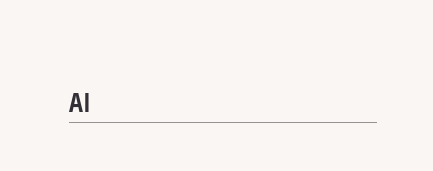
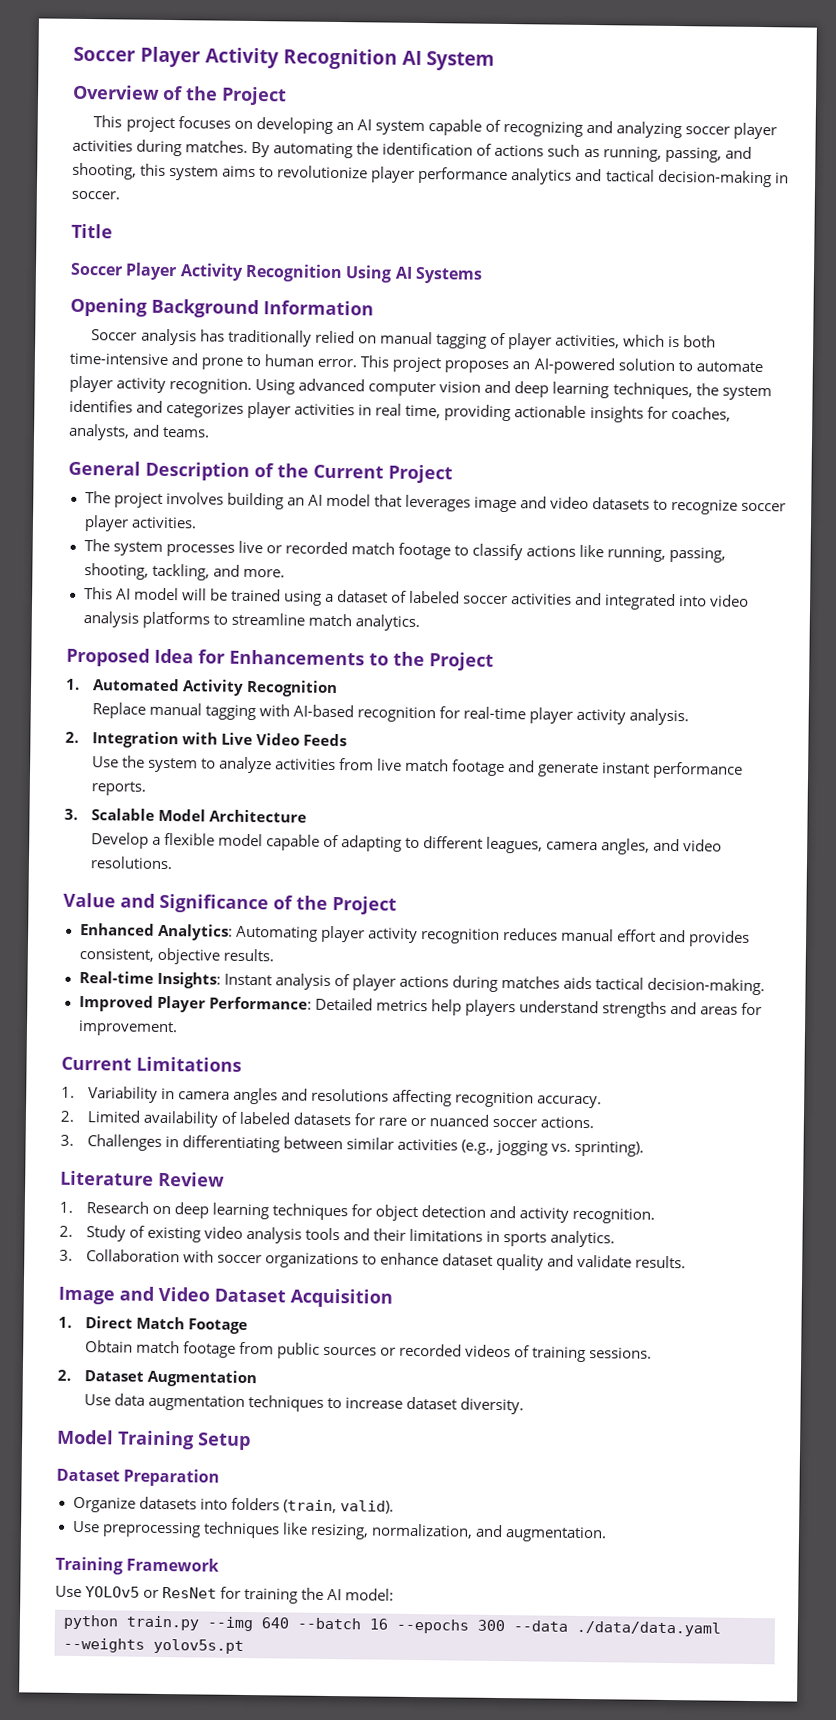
- AI
+ Soccer Player Activity Recognition AI System
+ Overview of the Project
+ This project focuses on developing an AI system capable of recognizing and analyzing soccer player activities during matches. By automating the identification of actions such as running, passing, and shooting, this system aims to revolutionize player performance analytics and tactical decision-making in soccer.
+ Title
+ Soccer Player Activity Recognition Using AI Systems
+ Opening Background Information
+ Soccer analysis has traditionally relied on manual tagging of player activities, which is both time-intensive and prone to human error. This project proposes an AI-powered solution to automate player activity recognition. Using advanced computer vision and deep learning techniques, the system identifies and categorizes player activities in real time, providing actionable insights for coaches, analysts, and teams.
+ General Description of the Current Project
+ The project involves building an AI model that leverages image and video datasets to recognize soccer player activities.
+ The system processes live or recorded match footage to classify actions like running, passing, shooting, tackling, and more.
+ This AI model will be trained using a dataset of labeled soccer activities and integrated into video analysis platforms to streamline match analytics.
+ Proposed Idea for Enhancements to the Project
+ 1. Automated Activity Recognition
+ Replace manual tagging with AI-based recognition for real-time player activity analysis.
+ 2. Integration with Live Video Feeds
+ Use the system to analyze activities from live match footage and generate instant performance reports.
+ 3. Scalable Model Architecture
+ Develop a flexible model capable of adapting to different leagues, camera angles, and video resolutions.
+ Value and Significance of the Project
+ Enhanced Analytics: Automating player activity recognition reduces manual effort and provides consistent, objective results.
+ Real-time Insights: Instant analysis of player actions during matches aids tactical decision-making.
+ Improved Player Performance: Detailed metrics help players understand strengths and areas for improvement.
+ Current Limitations
+ 1. Variability in camera angles and resolutions affecting recognition accuracy.
+ 2. Limited availability of labeled datasets for rare or nuanced soccer actions.
+ 3. Challenges in differentiating between similar activities (e.g., jogging vs. sprinting).
+ Literature Review
+ 1. Research on deep learning techniques for object detection and activity recognition.
+ 2. Study of existing video analysis tools and their limitations in sports analytics.
+ 3. Collaboration with soccer organizations to enhance dataset quality and validate results.
+ Image and Video Dataset Acquisition
+ 1. Direct Match Footage
+ Obtain match footage from public sources or recorded videos of training sessions.
+ 2. Dataset Augmentation
+ Use data augmentation techniques to increase dataset diversity.
+ Model Training Setup
+ Dataset Preparation
+ Organize datasets into folders (train, valid).
+ Use preprocessing techniques like resizing, normalization, and augmentation.
+ Training Framework
+ Use YOLOv5 or ResNet for training the AI model:
+ python train.py --img 640 --batch 16 --epochs 300 --data ./data/data.yaml --weights yolov5s.pt

